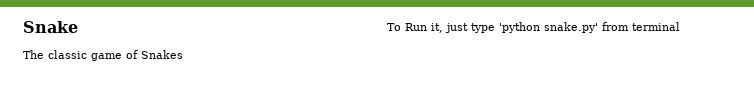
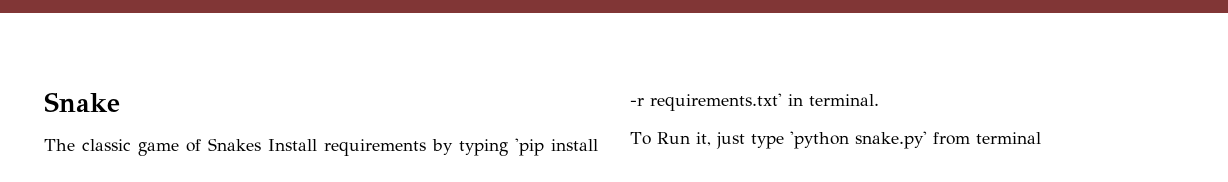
- The classic game of Snakes
+ The classic game of Snakes Install requirements by typing 'pip install -r requirements.txt' in terminal.

